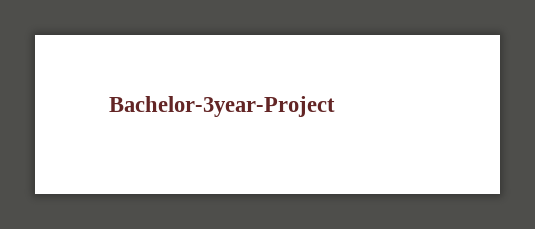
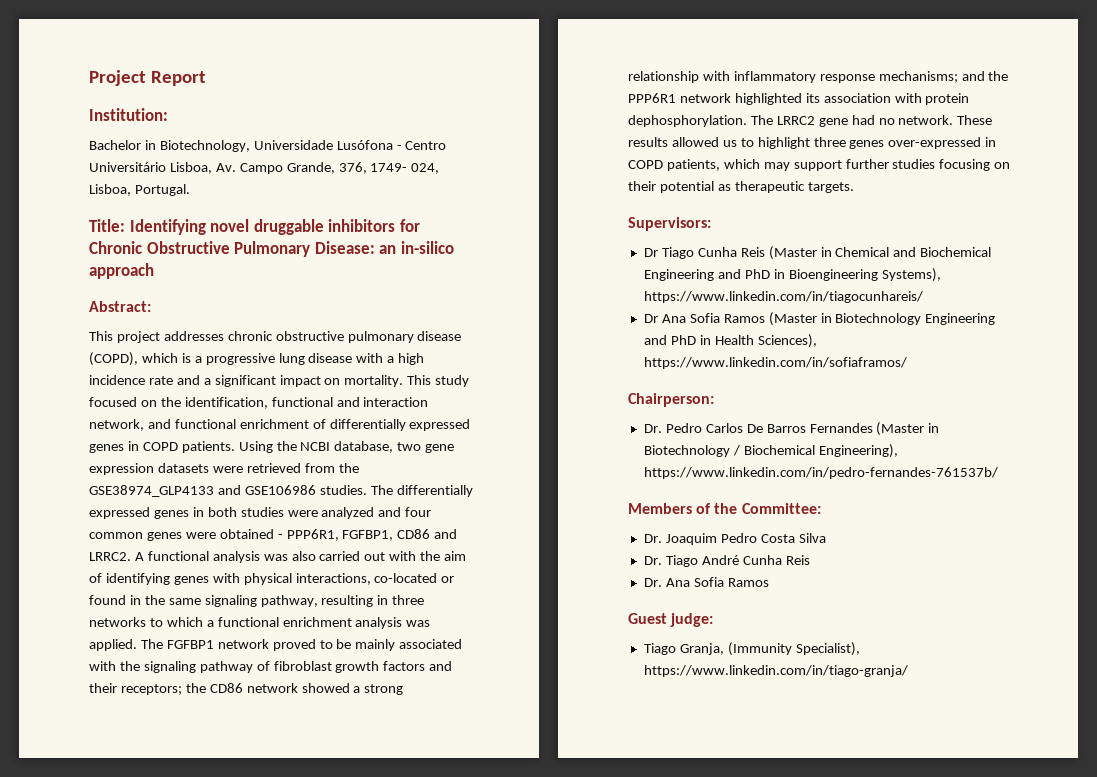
- Bachelor-3year-Project
+ Project Report
+ Institution:
+ Bachelor in Biotechnology, Universidade Lusófona - Centro Universitário Lisboa, Av. Campo Grande, 376, 1749- 024, Lisboa, Portugal.
+ Title: Identifying novel druggable inhibitors for Chronic Obstructive Pulmonary Disease: an in-silico approach
+ Abstract:
+ This project addresses chronic obstructive pulmonary disease (COPD), which is a progressive lung disease with a high incidence rate and a significant impact on mortality. This study focused on the identification, functional and interaction network, and functional enrichment of differentially expressed genes in COPD patients. Using the NCBI database, two gene expression datasets were retrieved from the GSE38974_GLP4133 and GSE106986 studies. The differentially expressed genes in both studies were analyzed and four common genes were obtained - PPP6R1, FGFBP1, CD86 and LRRC2. A functional analysis was also carried out with the aim of identifying genes with physical interactions, co-located or found in the same signaling pathway, resulting in three networks to which a functional enrichment analysis was applied. The FGFBP1 network proved to be mainly associated with the signaling pathway of fibroblast growth factors and their receptors; the CD86 network showed a strong relationship with inflammatory response mechanisms; and the PPP6R1 network highlighted its association with protein dephosphorylation. The LRRC2 gene had no network. These results allowed us to highlight three genes over-expressed in COPD patients, which may support further studies focusing on their potential as therapeutic targets.
+ Supervisors:
+ Dr Tiago Cunha Reis (Master in Chemical and Biochemical Engineering and PhD in Bioengineering Systems), https://www.linkedin.com/in/tiagocunhareis/
+ Dr Ana Sofia Ramos (Master in Biotechnology Engineering and PhD in Health Sciences), https://www.linkedin.com/in/sofiaframos/
+ Chairperson:
+ Dr. Pedro Carlos De Barros Fernandes (Master in Biotechnology / Biochemical Engineering), https://www.linkedin.com/in/pedro-fernandes-761537b/
+ Members of the Committee:
+ Dr. Joaquim Pedro Costa Silva
+ Dr. Tiago André Cunha Reis
+ Dr. Ana Sofia Ramos
+ Guest judge:
+ Tiago Granja, (Immunity Specialist), https://www.linkedin.com/in/tiago-granja/

